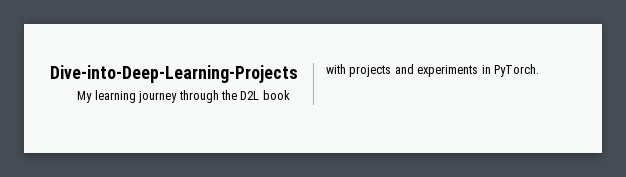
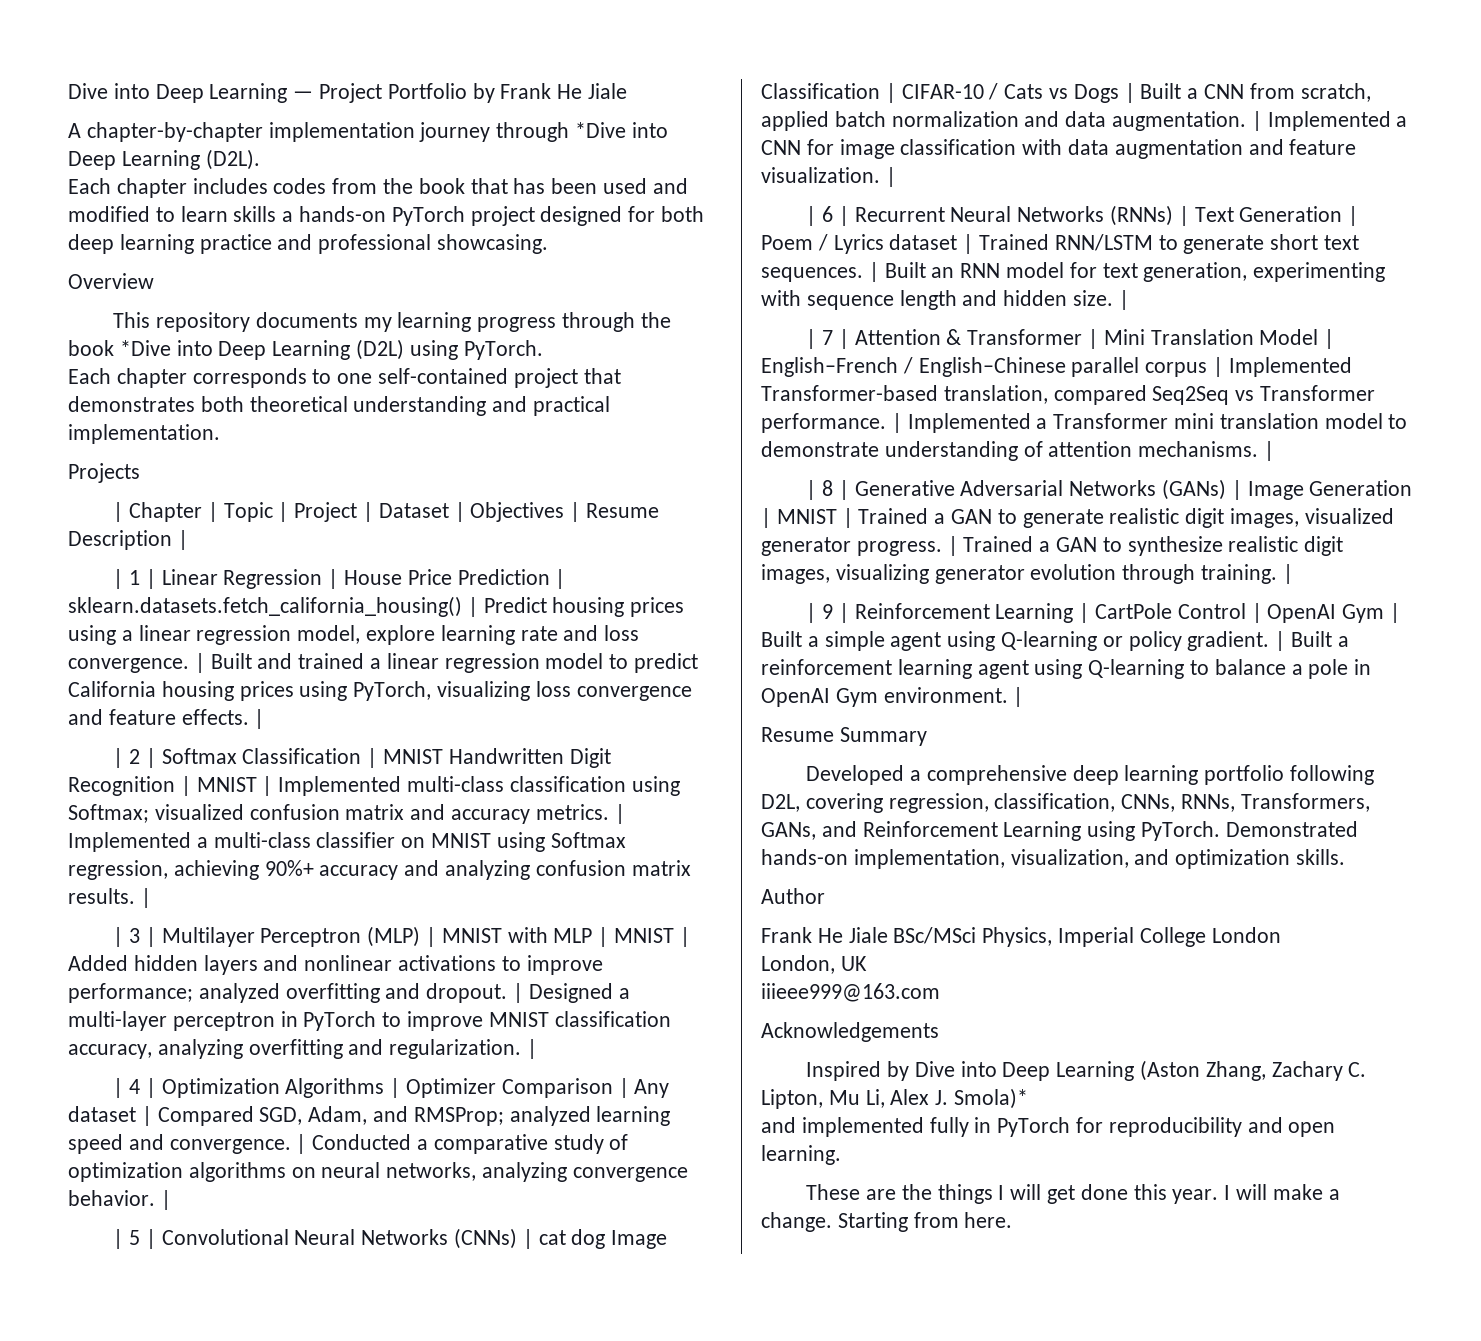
- Dive-into-Deep-Learning-Projects
- My learning journey through the D2L book with projects and experiments in PyTorch.
+ Dive into Deep Learning — Project Portfolio by Frank He Jiale
+ A chapter-by-chapter implementation journey through *Dive into Deep Learning (D2L).
+ Each chapter includes codes from the book that has been used and modified to learn skills a hands-on PyTorch project designed for both deep learning practice and professional showcasing.
+ Overview
+ This repository documents my learning progress through the book *Dive into Deep Learning (D2L) using PyTorch.
+ Each chapter corresponds to one self-contained project that demonstrates both theoretical understanding and practical implementation.
+ Projects
+ | Chapter | Topic | Project | Dataset | Objectives | Resume Description |
+ | 1 | Linear Regression | House Price Prediction | sklearn.datasets.fetch_california_housing() | Predict housing prices using a linear regression model, explore learning rate and loss convergence. | Built and trained a linear regression model to predict California housing prices using PyTorch, visualizing loss convergence and feature effects. |
+ | 2 | Softmax Classification | MNIST Handwritten Digit Recognition | MNIST | Implemented multi-class classification using Softmax; visualized confusion matrix and accuracy metrics. | Implemented a multi-class classifier on MNIST using Softmax regression, achieving 90%+ accuracy and analyzing confusion matrix results. |
+ | 3 | Multilayer Perceptron (MLP) | MNIST with MLP | MNIST | Added hidden layers and nonlinear activations to improve performance; analyzed overfitting and dropout. | Designed a multi-layer perceptron in PyTorch to improve MNIST classification accuracy, analyzing overfitting and regularization. |
+ | 4 | Optimization Algorithms | Optimizer Comparison | Any dataset | Compared SGD, Adam, and RMSProp; analyzed learning speed and convergence. | Conducted a comparative study of optimization algorithms on neural networks, analyzing convergence behavior. |
+ | 5 | Convolutional Neural Networks (CNNs) | cat dog Image Classification | CIFAR-10 / Cats vs Dogs | Built a CNN from scratch, applied batch normalization and data augmentation. | Implemented a CNN for image classification with data augmentation and feature visualization. |
+ | 6 | Recurrent Neural Networks (RNNs) | Text Generation | Poem / Lyrics dataset | Trained RNN/LSTM to generate short text sequences. | Built an RNN model for text generation, experimenting with sequence length and hidden size. |
+ | 7 | Attention & Transformer | Mini Translation Model | English–French / English–Chinese parallel corpus | Implemented Transformer-based translation, compared Seq2Seq vs Transformer performance. | Implemented a Transformer mini translation model to demonstrate understanding of attention mechanisms. |
+ | 8 | Generative Adversarial Networks (GANs) | Image Generation | MNIST | Trained a GAN to generate realistic digit images, visualized generator progress. | Trained a GAN to synthesize realistic digit images, visualizing generator evolution through training. |
+ | 9 | Reinforcement Learning | CartPole Control | OpenAI Gym | Built a simple agent using Q-learning or policy gradient. | Built a reinforcement learning agent using Q-learning to balance a pole in OpenAI Gym environment. |
+ Resume Summary
+ Developed a comprehensive deep learning portfolio following D2L, covering regression, classification, CNNs, RNNs, Transformers, GANs, and Reinforcement Learning using PyTorch. Demonstrated hands-on implementation, visualization, and optimization skills.
+ Author
+ Frank He Jiale BSc/MSci Physics, Imperial College London
+ London, UK
+ iiieee999@163.com
+ Acknowledgements
+ Inspired by Dive into Deep Learning (Aston Zhang, Zachary C. Lipton, Mu Li, Alex J. Smola)*
+ and implemented fully in PyTorch for reproducibility and open learning.
+ These are the things I will get done this year. I will make a change. Starting from here.

